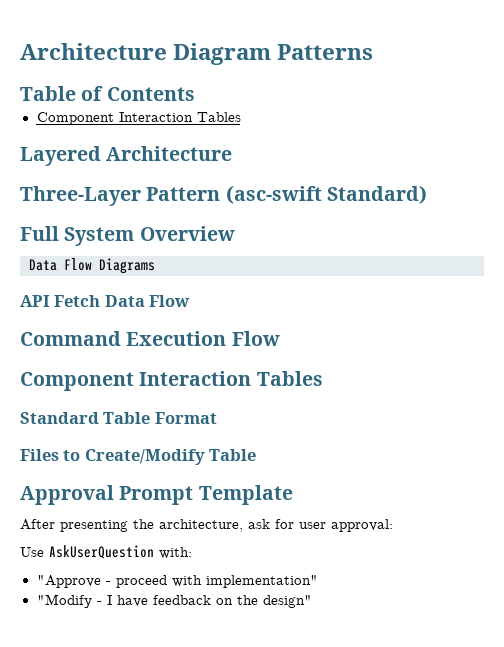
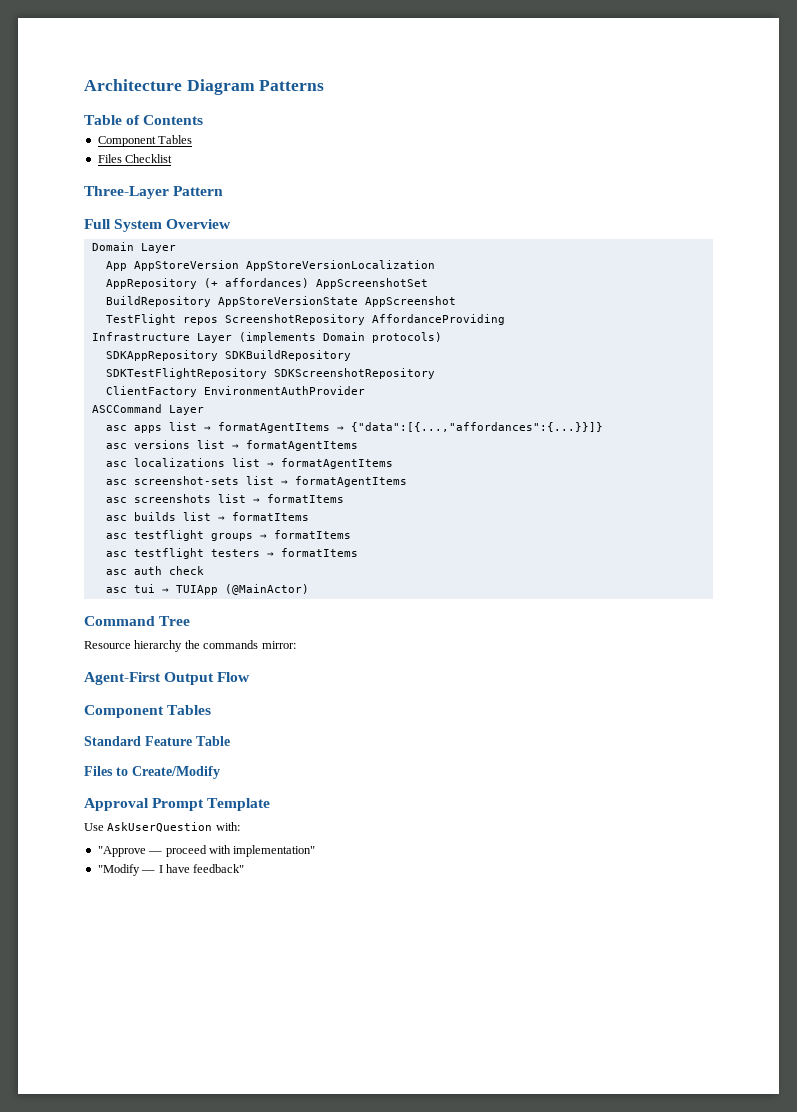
  Table of Contents
- Component Interaction Tables
- Layered Architecture
+ Component Tables
+ Files Checklist
- Three-Layer Pattern (asc-swift Standard)
+ Three-Layer Pattern
- Data Flow Diagrams
- API Fetch Data Flow
- Command Execution Flow
- Component Interaction Tables
+ Domain Layer
+ App AppStoreVersion AppStoreVersionLocalization
+ AppRepository (+ affordances) AppScreenshotSet
+ BuildRepository AppStoreVersionState AppScreenshot
+ TestFlight repos ScreenshotRepository AffordanceProviding
+ Infrastructure Layer (implements Domain protocols)
+ SDKAppRepository SDKBuildRepository
+ SDKTestFlightRepository SDKScreenshotRepository
+ ClientFactory EnvironmentAuthProvider
+ ASCCommand Layer
+ asc apps list → formatAgentItems → {"data":[{...,"affordances":{...}}]}
+ asc versions list → formatAgentItems
+ asc localizations list → formatAgentItems
+ asc screenshot-sets list → formatAgentItems
+ asc screenshots list → formatItems
+ asc builds list → formatItems
+ asc testflight groups → formatItems
+ asc testflight testers → formatItems
+ asc auth check
+ asc tui → TUIApp (@MainActor)
+ Command Tree
+ Resource hierarchy the commands mirror:
+ Agent-First Output Flow
+ Component Tables
- Standard Table Format
+ Standard Feature Table
- Files to Create/Modify Table
+ Files to Create/Modify
- After presenting the architecture, ask for user approval:
- "Approve - proceed with implementation"
+ "Approve — proceed with implementation"
- "Modify - I have feedback on the design"
+ "Modify — I have feedback"

